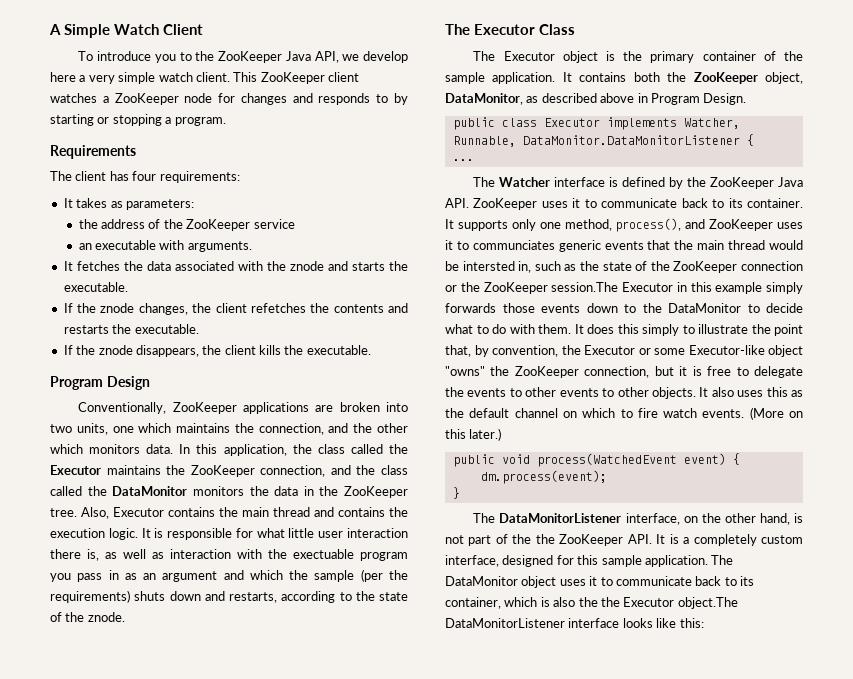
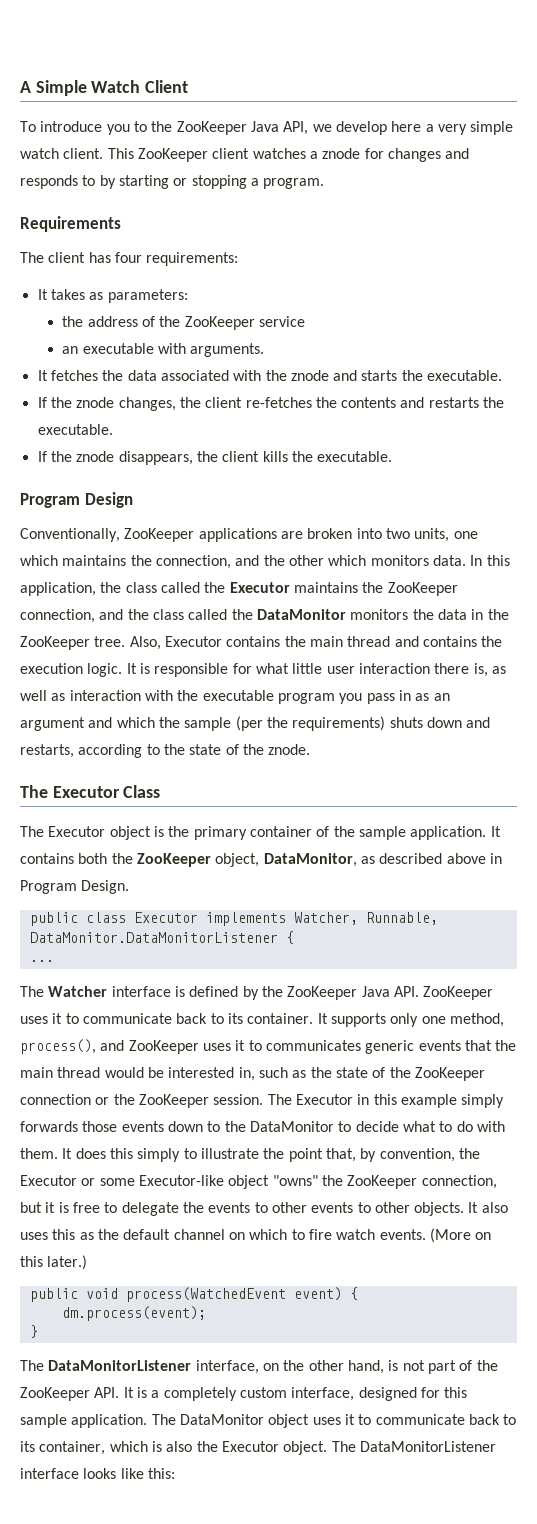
- This ZooKeeper client watches a ZooKeeper node for changes and responds to by starting or stopping a program.
+ This ZooKeeper client watches a znode for changes and responds to by starting or stopping a program.
- If the znode changes, the client refetches the contents and restarts the executable.
+ If the znode changes, the client re-fetches the contents and restarts the executable.
- It is responsible for what little user interaction there is, as well as interaction with the exectuable program you pass in as an argument and which the sample (per the requirements) shuts down and restarts, according to the state of the znode.
+ It is responsible for what little user interaction there is, as well as interaction with the executable program you pass in as an argument and which the sample (per the requirements) shuts down and restarts, according to the state of the znode.
- It supports only one method, process(), and ZooKeeper uses it to communciates generic events that the main thread would be intersted in, such as the state of the ZooKeeper connection or the ZooKeeper session.The Executor in this example simply forwards those events down to the DataMonitor to decide what to do with them.
+ It supports only one method, process(), and ZooKeeper uses it to communicates generic events that the main thread would be interested in, such as the state of the ZooKeeper connection or the ZooKeeper session. The Executor in this example simply forwards those events down to the DataMonitor to decide what to do with them.
- The DataMonitorListener interface, on the other hand, is not part of the the ZooKeeper API. It is a completely custom interface, designed for this sample application.
+ The DataMonitorListener interface, on the other hand, is not part of the ZooKeeper API. It is a completely custom interface, designed for this sample application.
- The DataMonitor object uses it to communicate back to its container, which is also the the Executor object.The DataMonitorListener interface looks like this:
+ The DataMonitor object uses it to communicate back to its container, which is also the Executor object. The DataMonitorListener interface looks like this:

